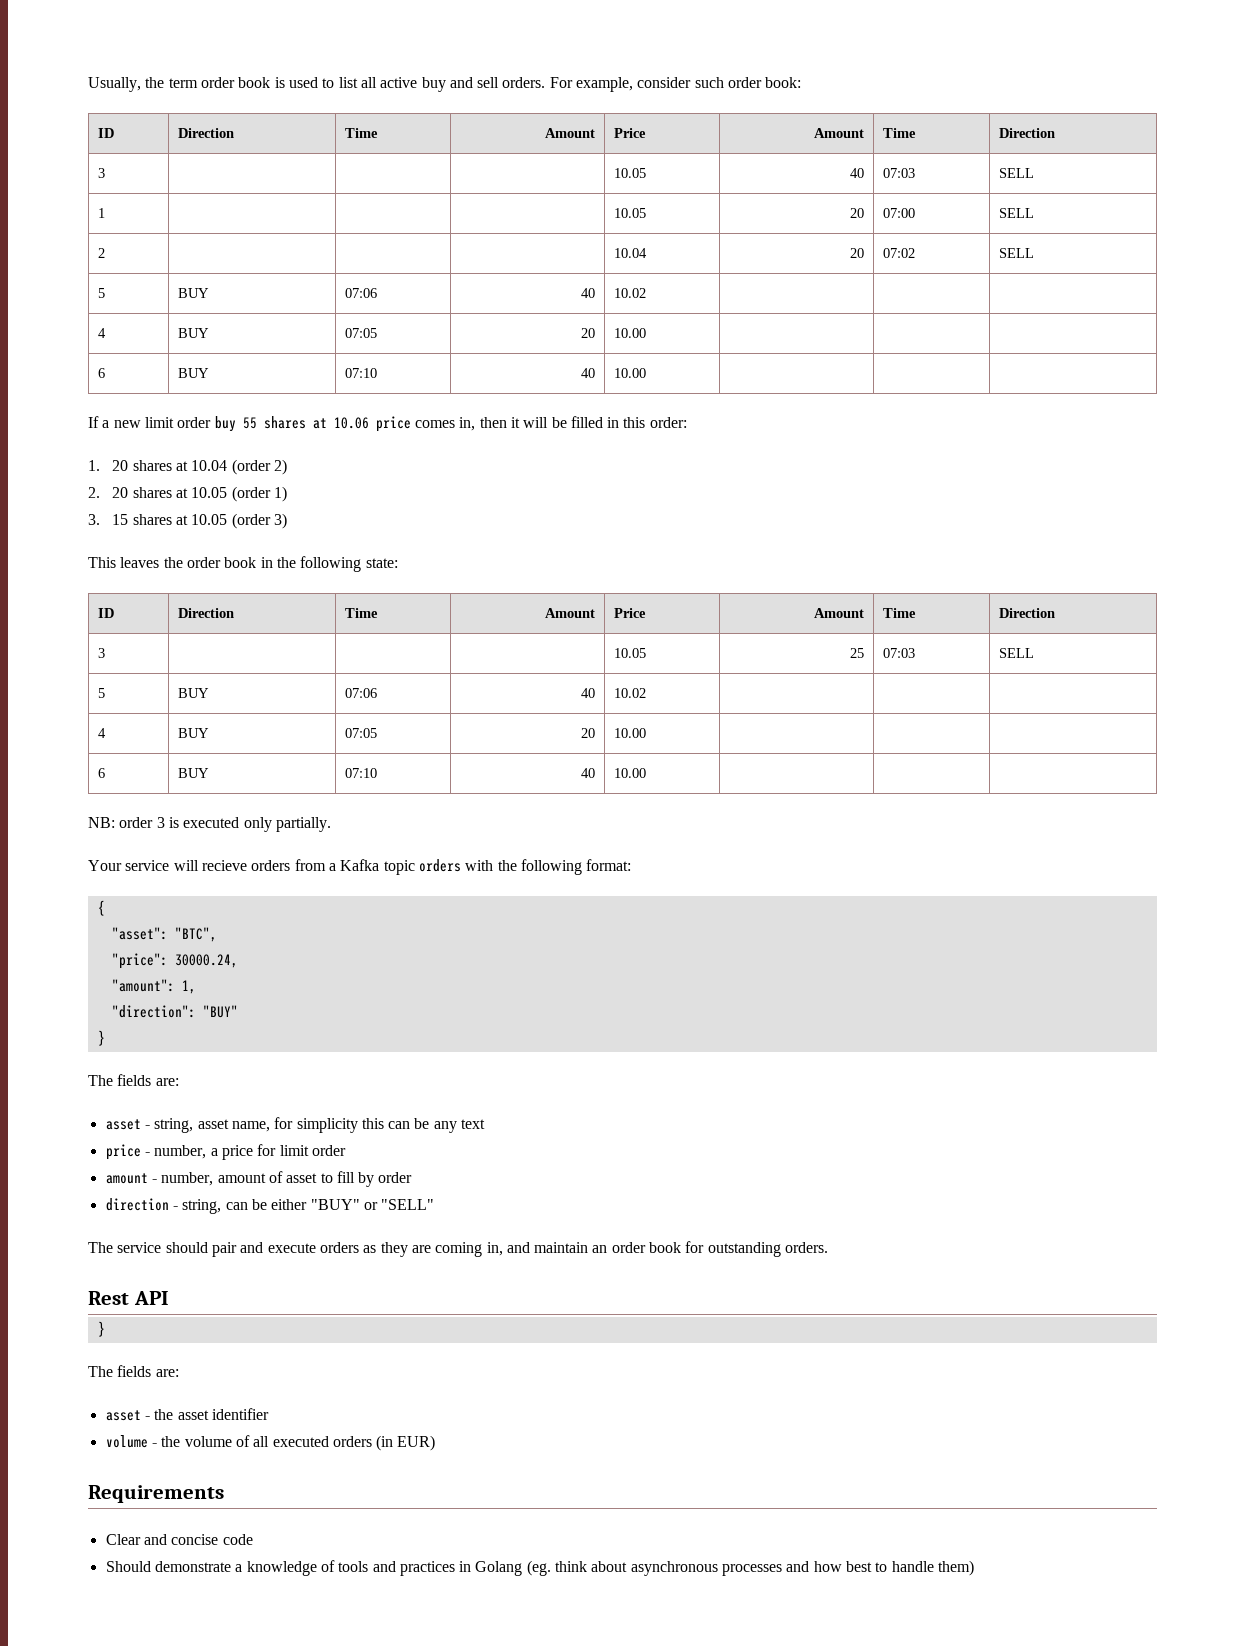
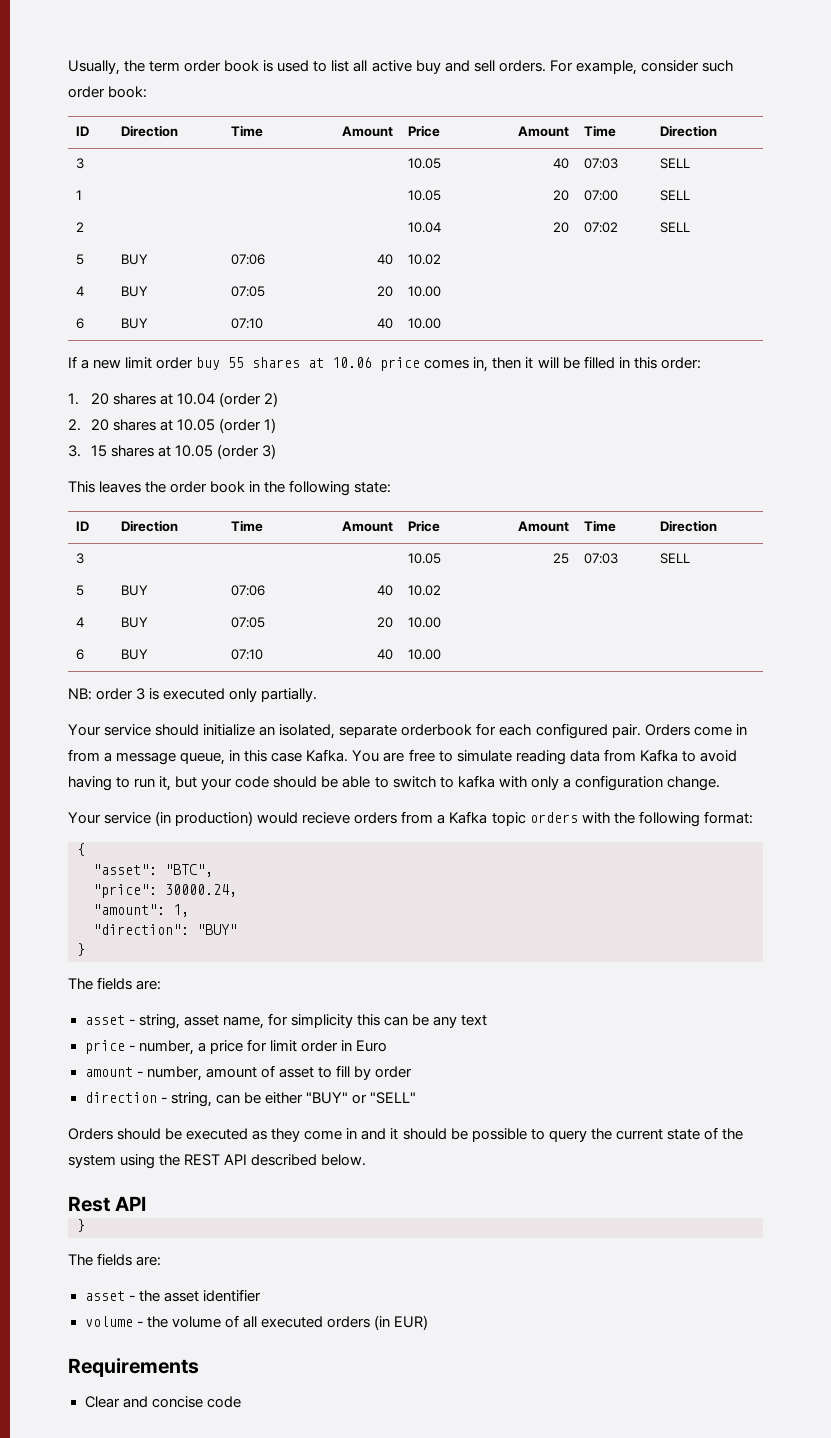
- Your service will recieve orders from a Kafka topic orders with the following format:
+ Your service should initialize an isolated, separate orderbook for each configured pair. Orders come in from a message queue, in this case Kafka. You are free to simulate reading data from Kafka to avoid having to run it, but your code should be able to switch to kafka with only a configuration change.
+ Your service (in production) would recieve orders from a Kafka topic orders with the following format:
- price - number, a price for limit order
+ price - number, a price for limit order in Euro
- The service should pair and execute orders as they are coming in, and maintain an order book for outstanding orders.
+ Orders should be executed as they come in and it should be possible to query the current state of the system using the REST API described below.
- Should demonstrate a knowledge of tools and practices in Golang (eg. think about asynchronous processes and how best to handle them)

